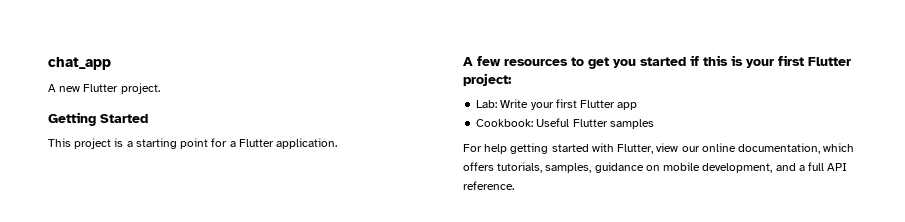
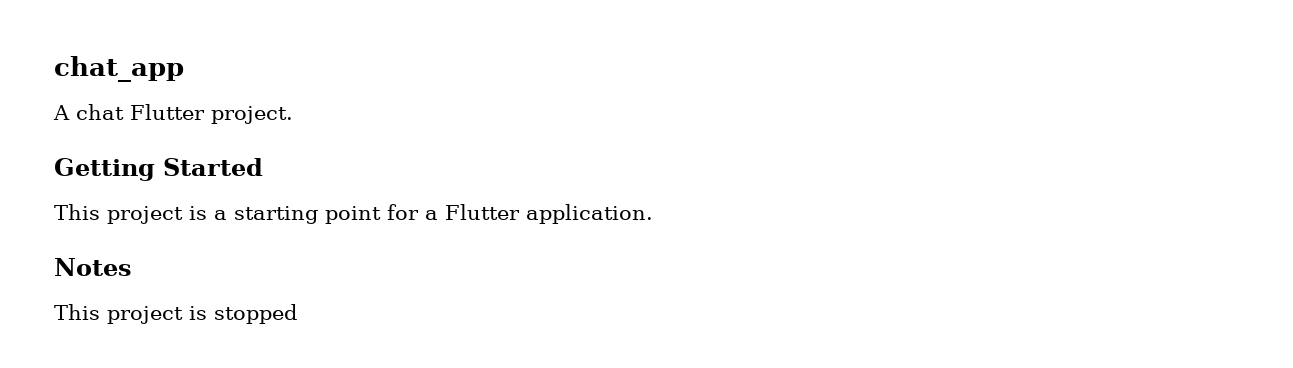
- A new Flutter project.
+ A chat Flutter project.
- A few resources to get you started if this is your first Flutter project:
- Lab: Write your first Flutter app
- Cookbook: Useful Flutter samples
- For help getting started with Flutter, view our online documentation, which offers tutorials, samples, guidance on mobile development, and a full API reference.
+ Notes
+ This project is stopped

